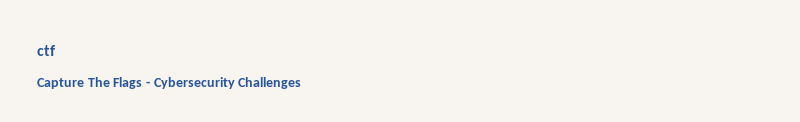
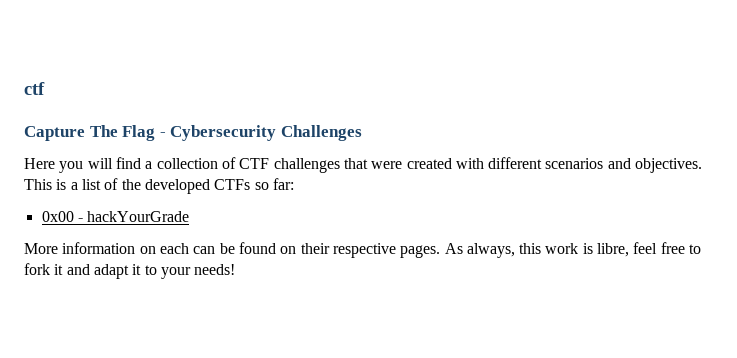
- Capture The Flags - Cybersecurity Challenges
+ Capture The Flag - Cybersecurity Challenges
+ Here you will find a collection of CTF challenges that were created with different scenarios and objectives. This is a list of the developed CTFs so far:
+ 0x00 - hackYourGrade
+ More information on each can be found on their respective pages. As always, this work is libre, feel free to fork it and adapt it to your needs!

